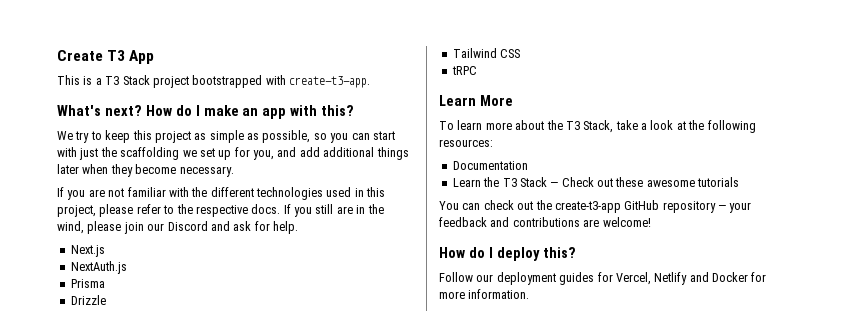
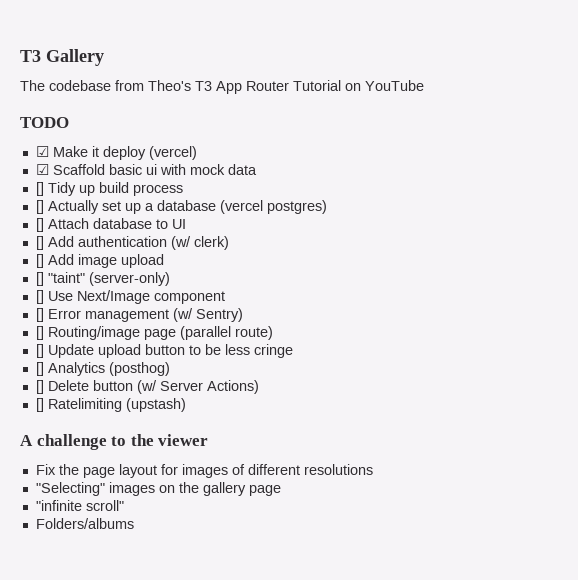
- Create T3 App
- This is a T3 Stack project bootstrapped with create-t3-app.
- What's next? How do I make an app with this?
- We try to keep this project as simple as possible, so you can start with just the scaffolding we set up for you, and add additional things later when they become necessary.
- If you are not familiar with the different technologies used in this project, please refer to the respective docs. If you still are in the wind, please join our Discord and ask for help.
- Next.js
- NextAuth.js
- Prisma
- Drizzle
- Tailwind CSS
- tRPC
- Learn More
- To learn more about the T3 Stack, take a look at the following resources:
- Documentation
- Learn the T3 Stack — Check out these awesome tutorials
- You can check out the create-t3-app GitHub repository — your feedback and contributions are welcome!
- How do I deploy this?
- Follow our deployment guides for Vercel, Netlify and Docker for more information.
+ T3 Gallery
+ The codebase from Theo's T3 App Router Tutorial on YouTube
+ TODO
+ ☑ Make it deploy (vercel)
+ ☑ Scaffold basic ui with mock data
+ [] Tidy up build process
+ [] Actually set up a database (vercel postgres)
+ [] Attach database to UI
+ [] Add authentication (w/ clerk)
+ [] Add image upload
+ [] "taint" (server-only)
+ [] Use Next/Image component
+ [] Error management (w/ Sentry)
+ [] Routing/image page (parallel route)
+ [] Update upload button to be less cringe
+ [] Analytics (posthog)
+ [] Delete button (w/ Server Actions)
+ [] Ratelimiting (upstash)
+ A challenge to the viewer
+ Fix the page layout for images of different resolutions
+ "Selecting" images on the gallery page
+ "infinite scroll"
+ Folders/albums

